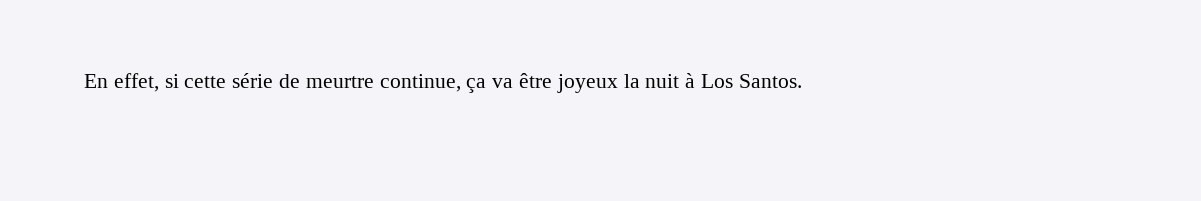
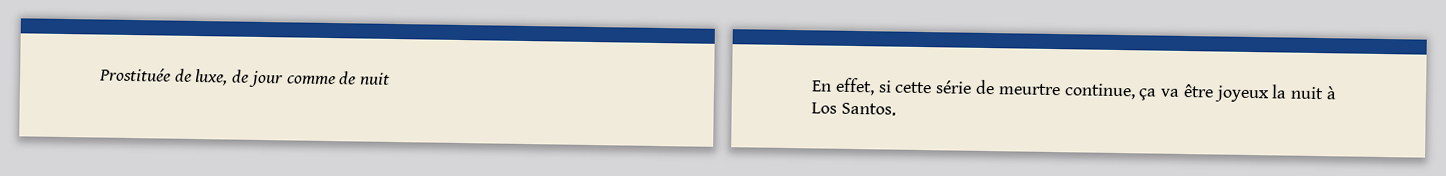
+ Prostituée de luxe, de jour comme de nuit

